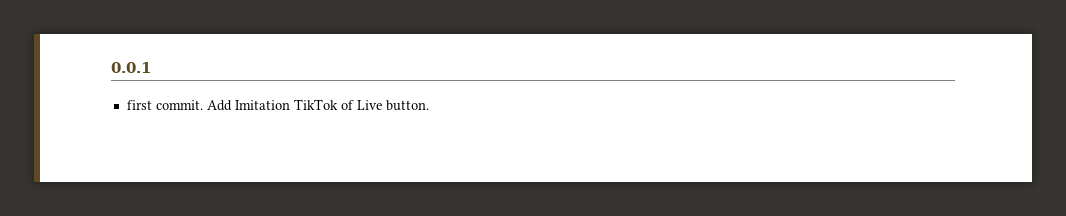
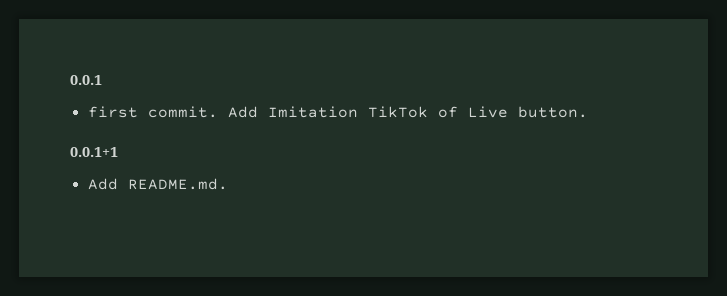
+ 0.0.1+1
+ Add README.md.

